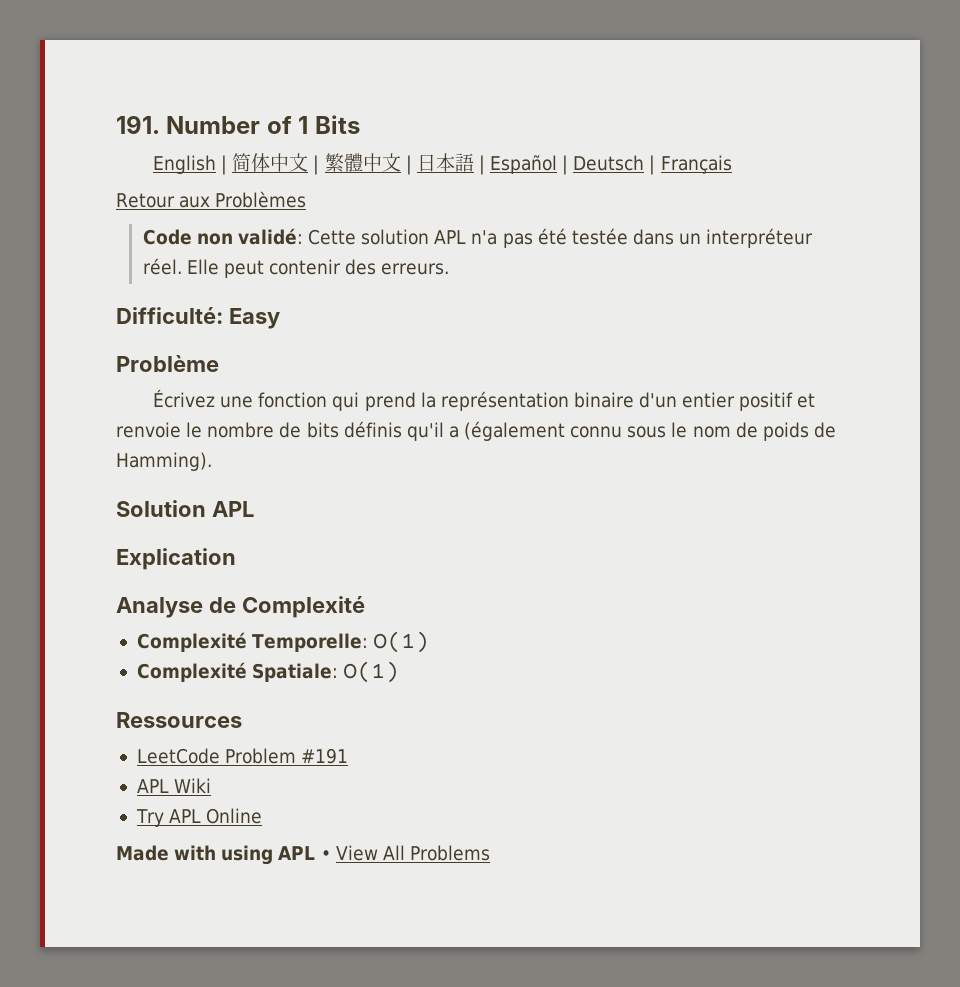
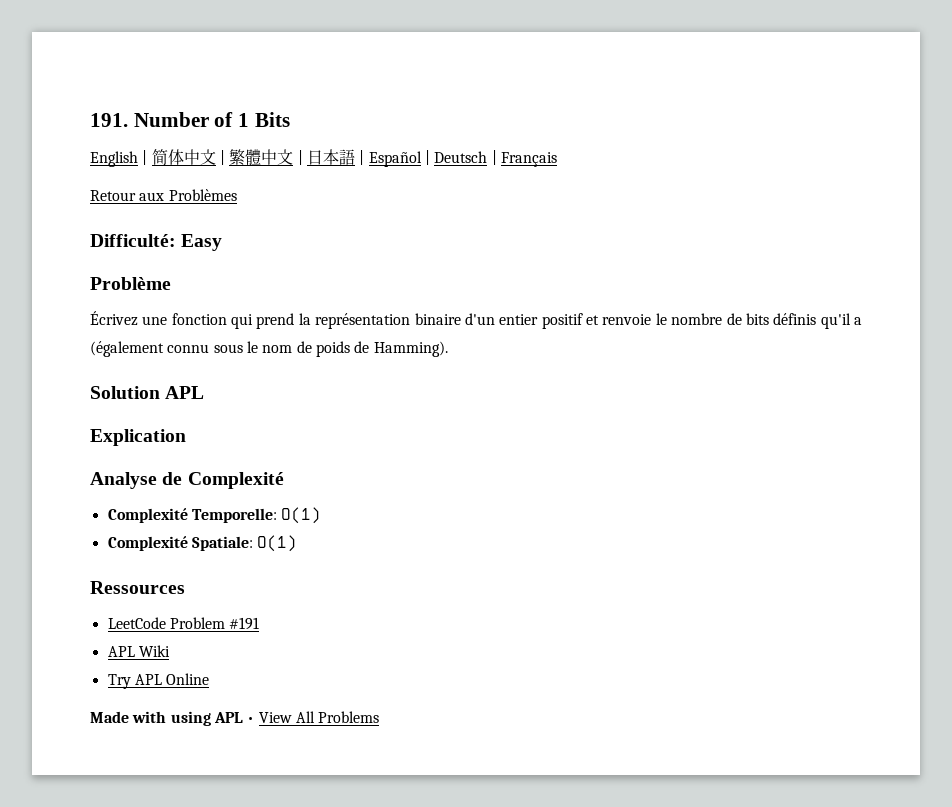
- Code non validé: Cette solution APL n'a pas été testée dans un interpréteur réel. Elle peut contenir des erreurs.

